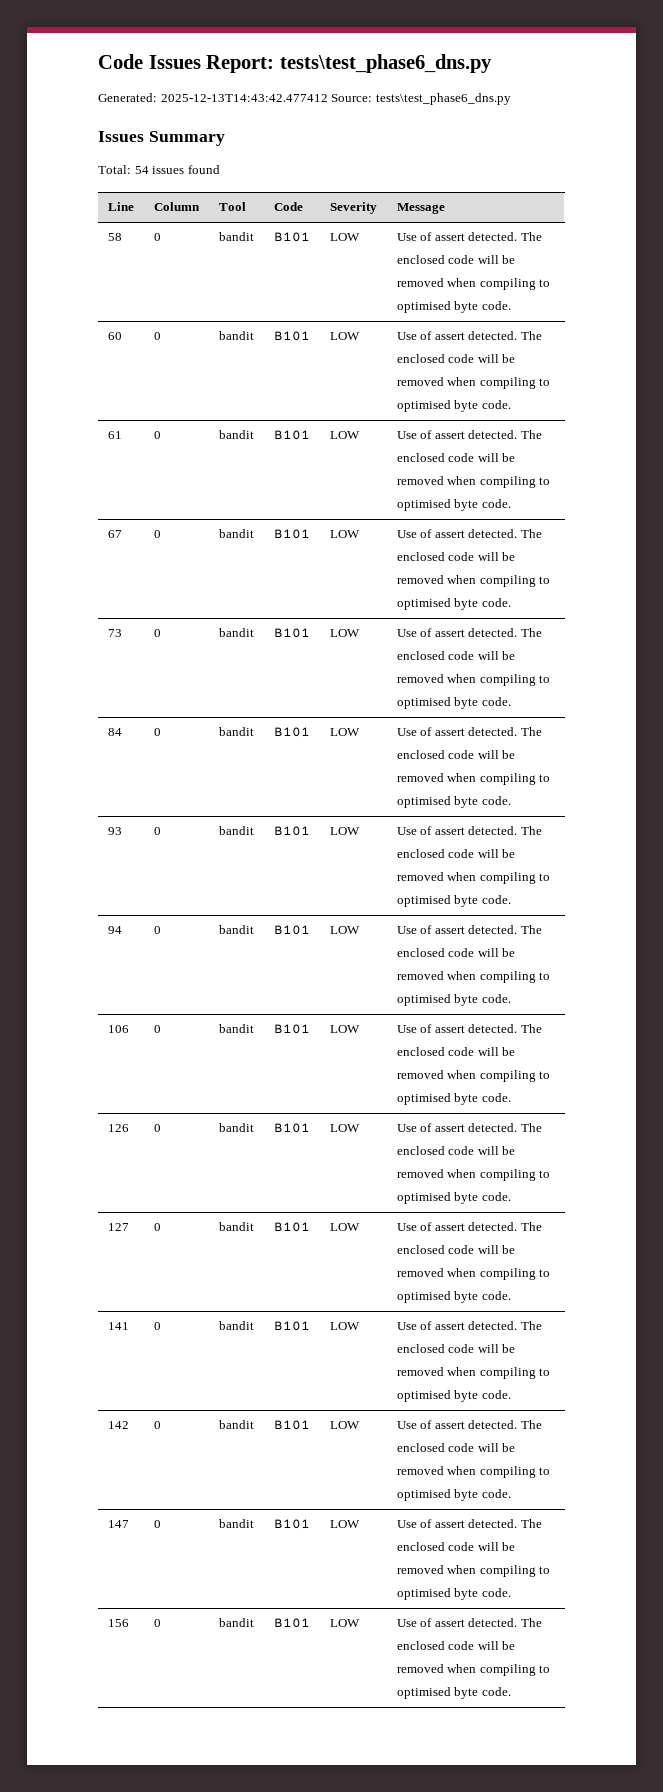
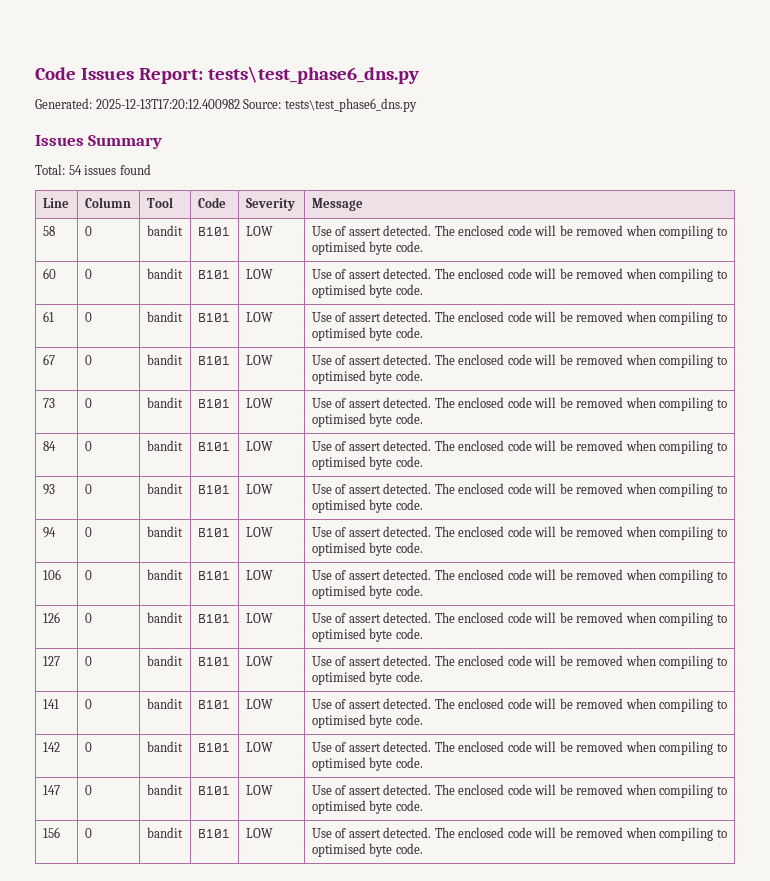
- Generated: 2025-12-13T14:43:42.477412 Source: tests\test_phase6_dns.py
+ Generated: 2025-12-13T17:20:12.400982 Source: tests\test_phase6_dns.py

